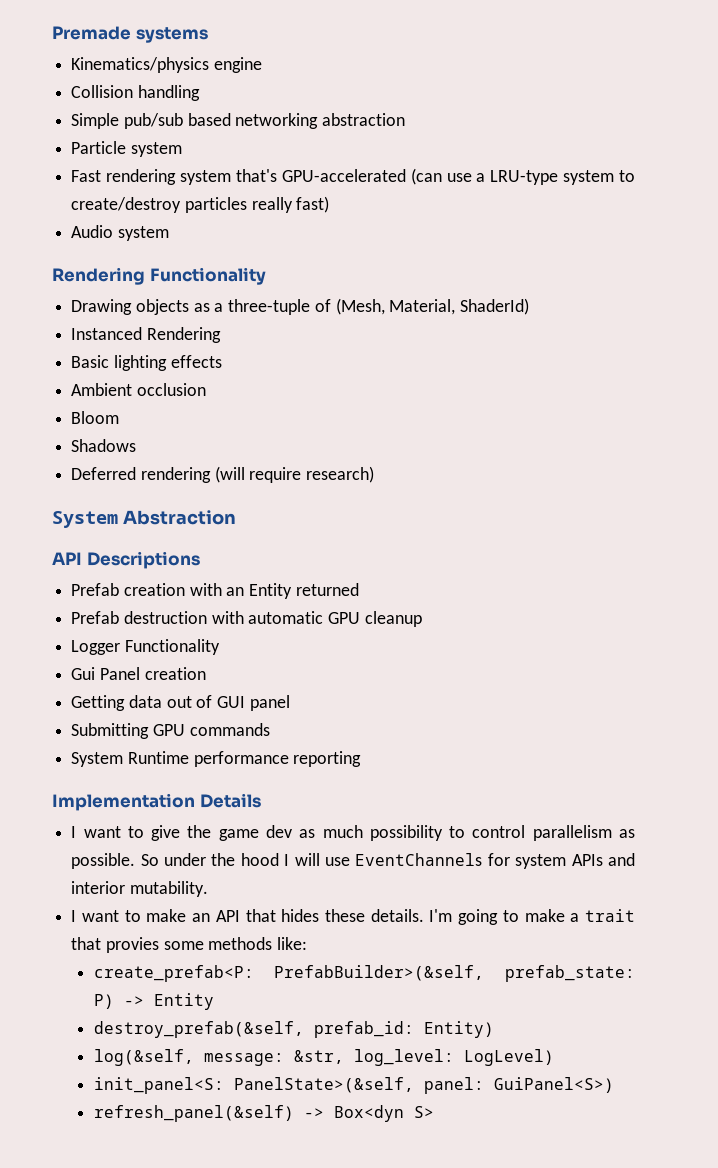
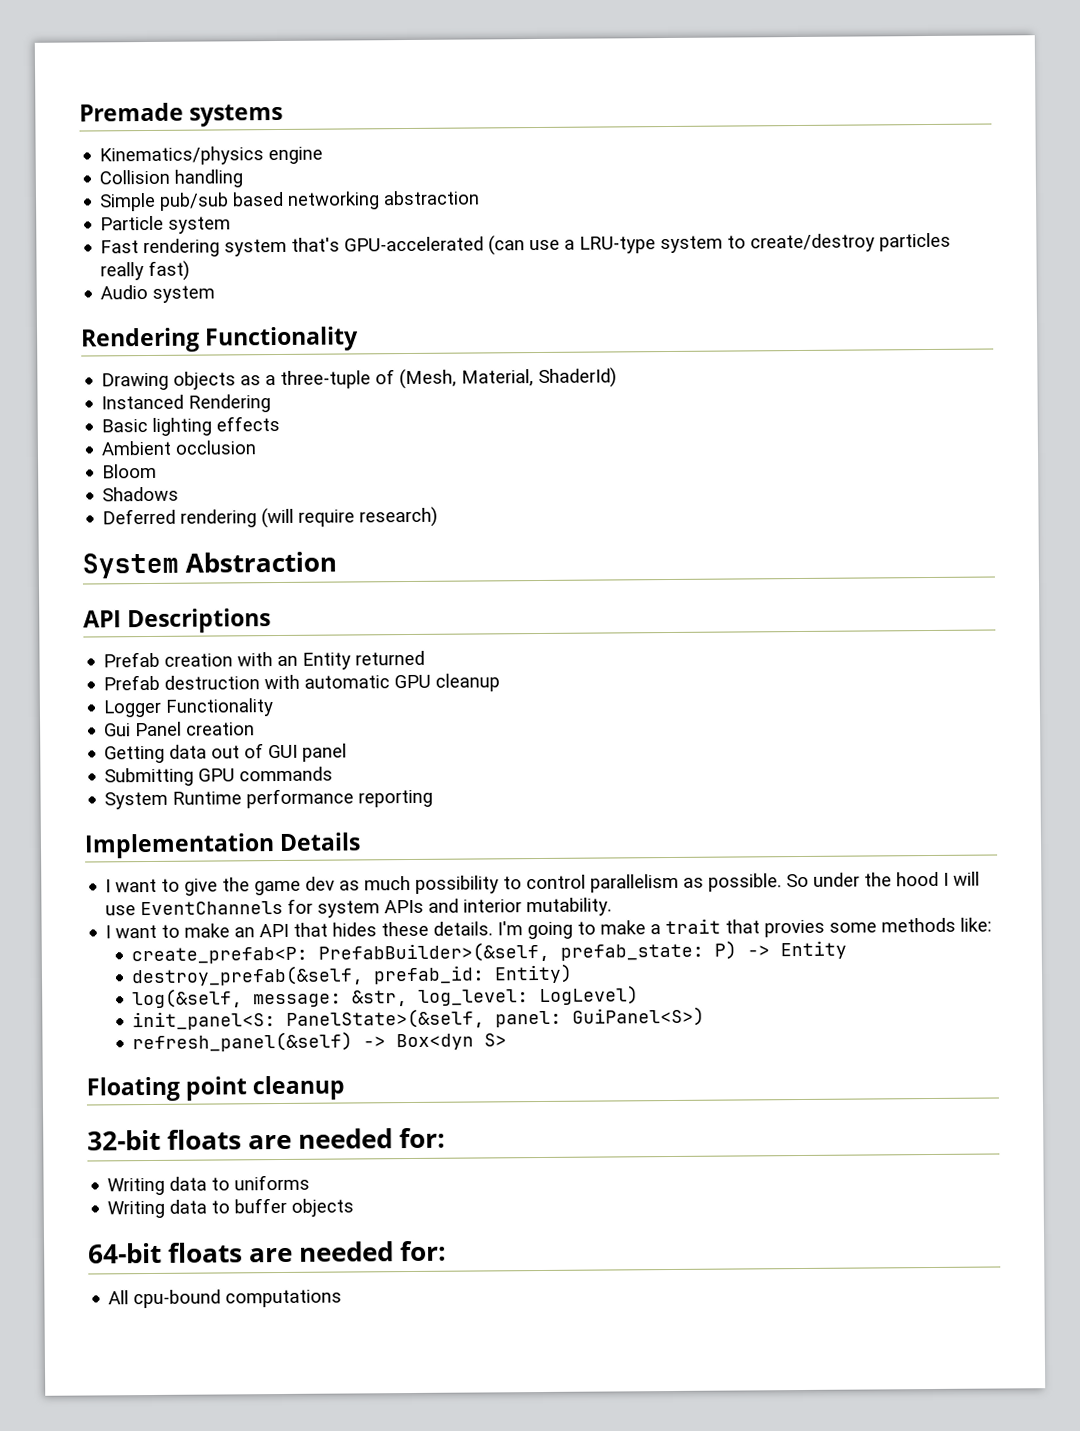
+ Floating point cleanup
+ 32-bit floats are needed for:
+ Writing data to uniforms
+ Writing data to buffer objects
+ 64-bit floats are needed for:
+ All cpu-bound computations

